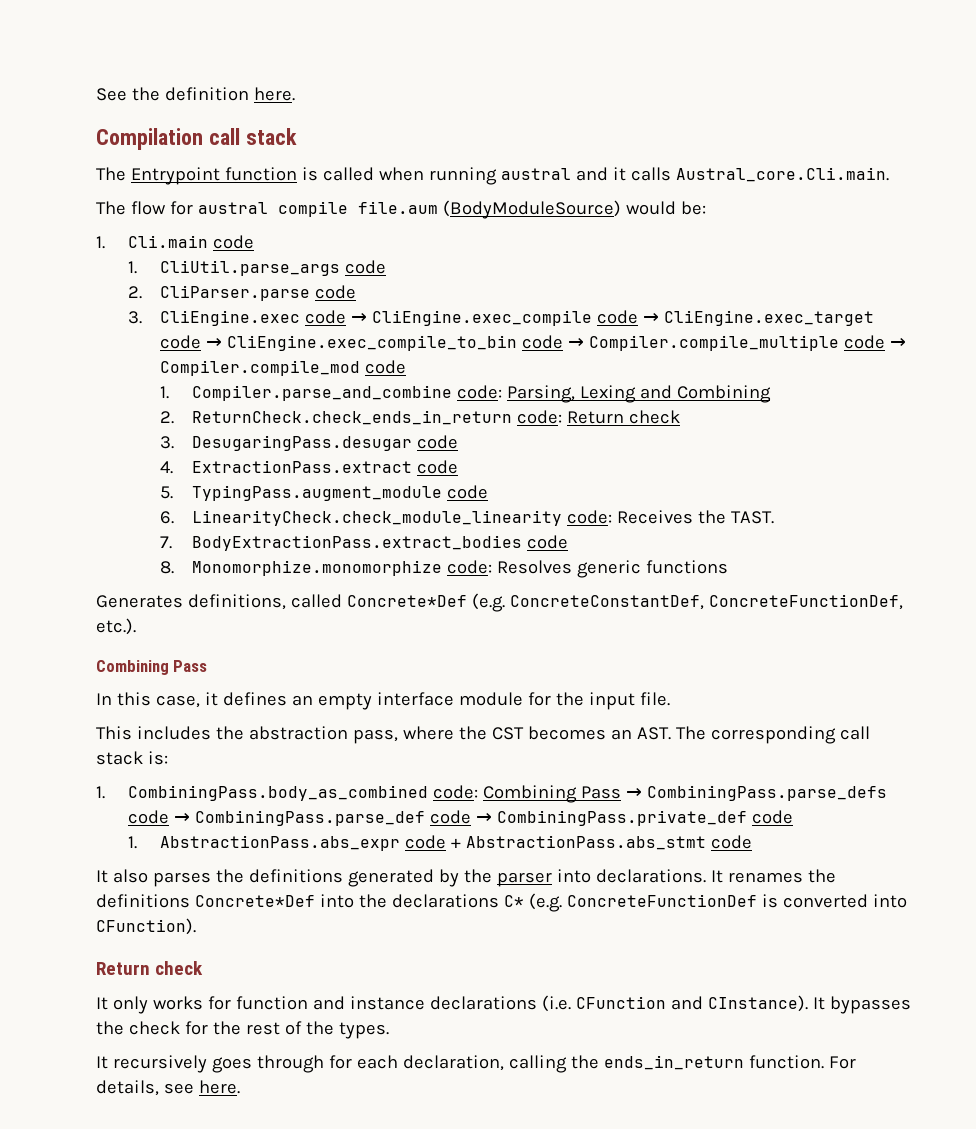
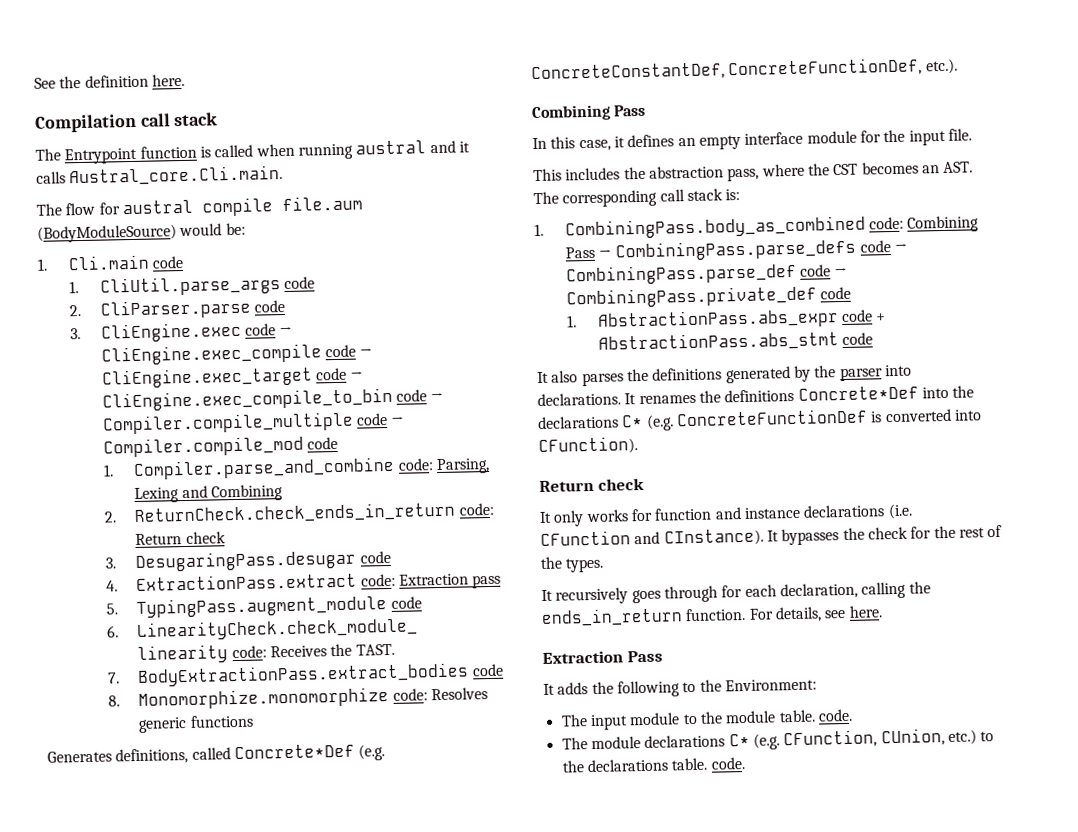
- 4. ExtractionPass.extract code
+ 4. ExtractionPass.extract code: Extraction pass
+ Extraction Pass
+ It adds the following to the Environment:
+ The input module to the module table. code.
+ The module declarations C* (e.g. CFunction, CUnion, etc.) to the declarations table. code.

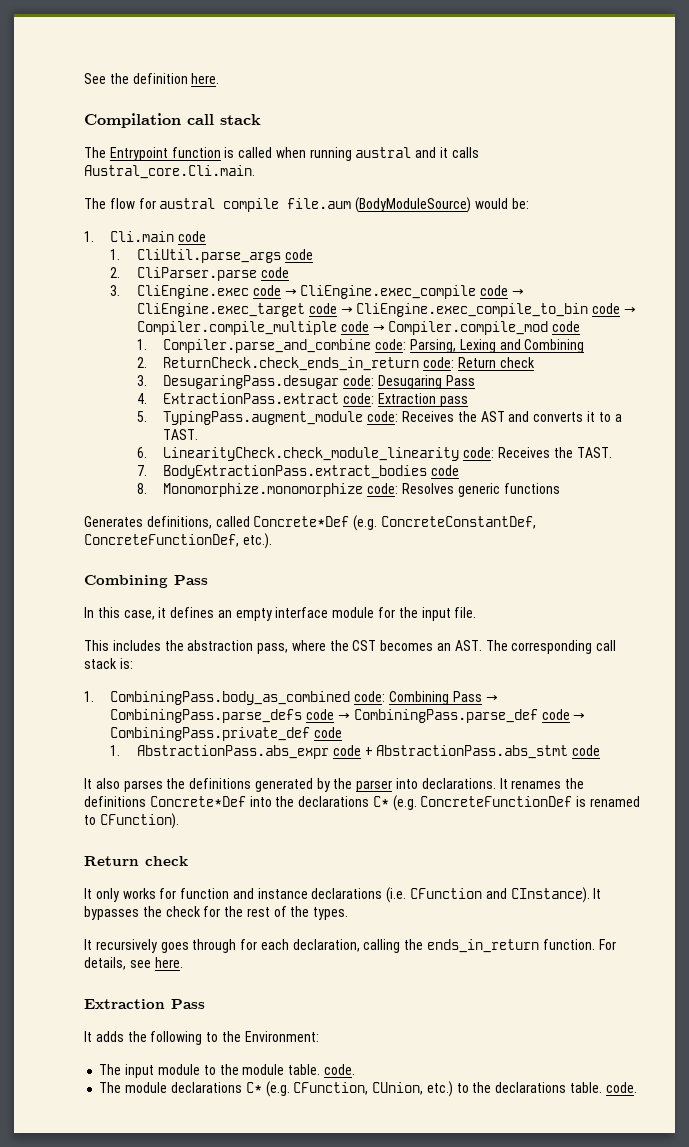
- 3. DesugaringPass.desugar code
+ 3. DesugaringPass.desugar code: Desugaring Pass
- 5. TypingPass.augment_module code
+ 5. TypingPass.augment_module code: Receives the AST and converts it to a TAST.
- It renames the definitions Concrete*Def into the declarations C* (e.g. ConcreteFunctionDef is converted into CFunction).
+ It renames the definitions Concrete*Def into the declarations C* (e.g. ConcreteFunctionDef is renamed to CFunction).

